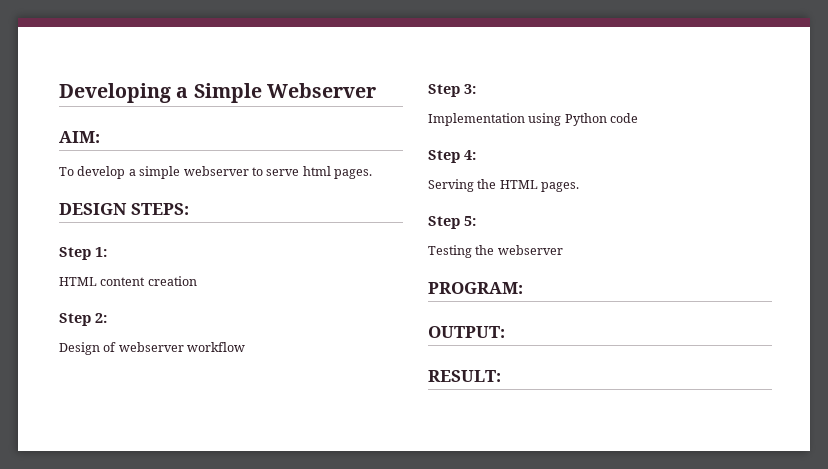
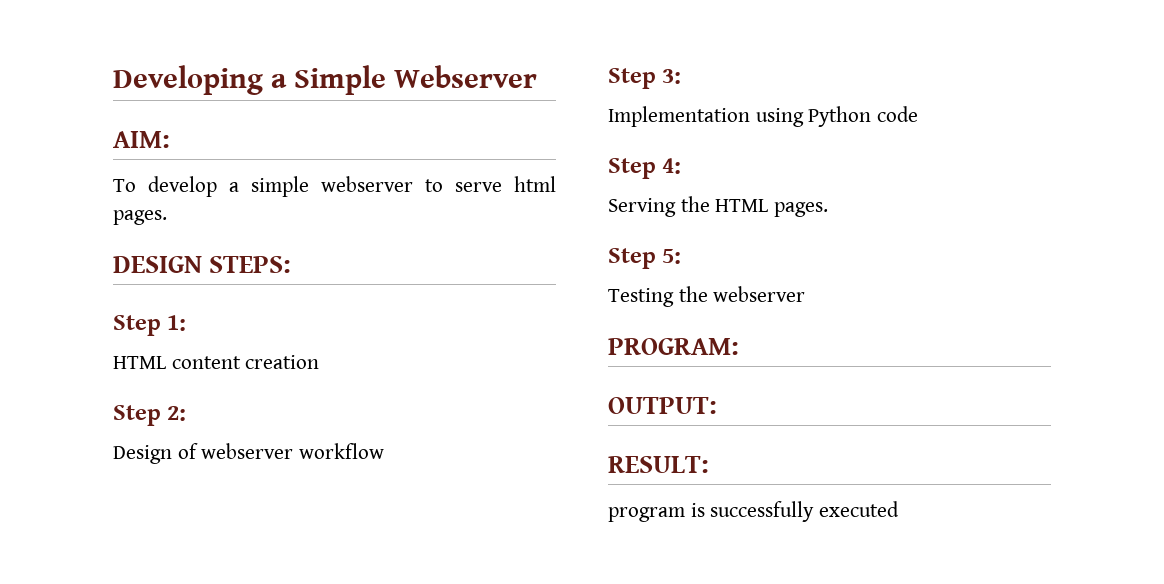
+ program is successfully executed

